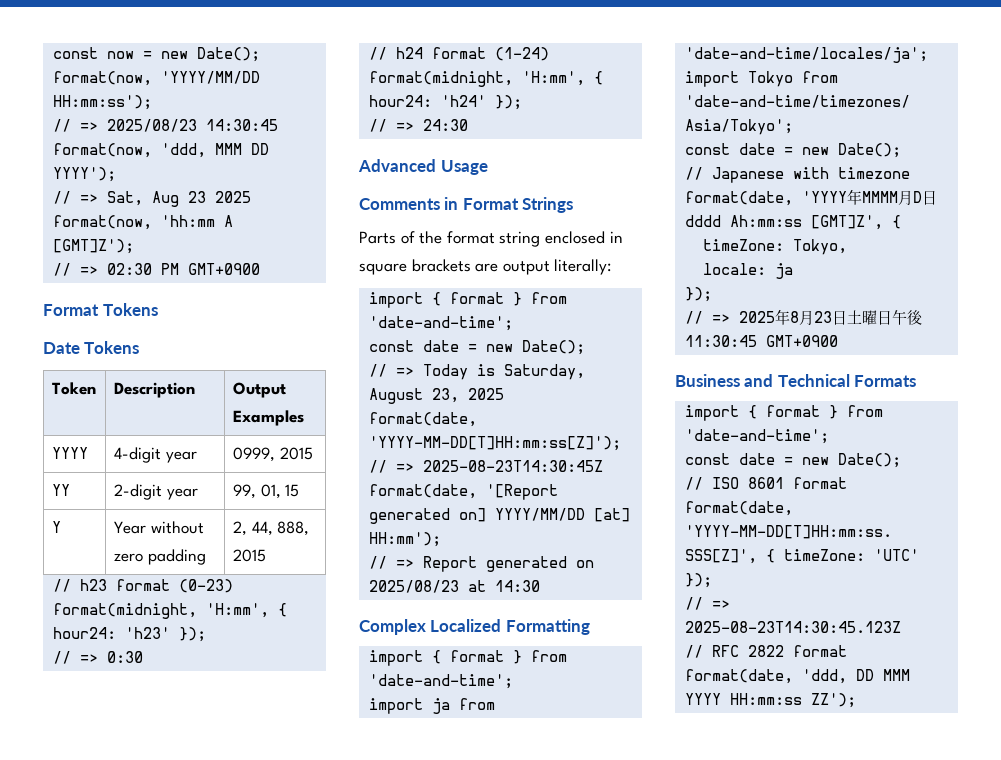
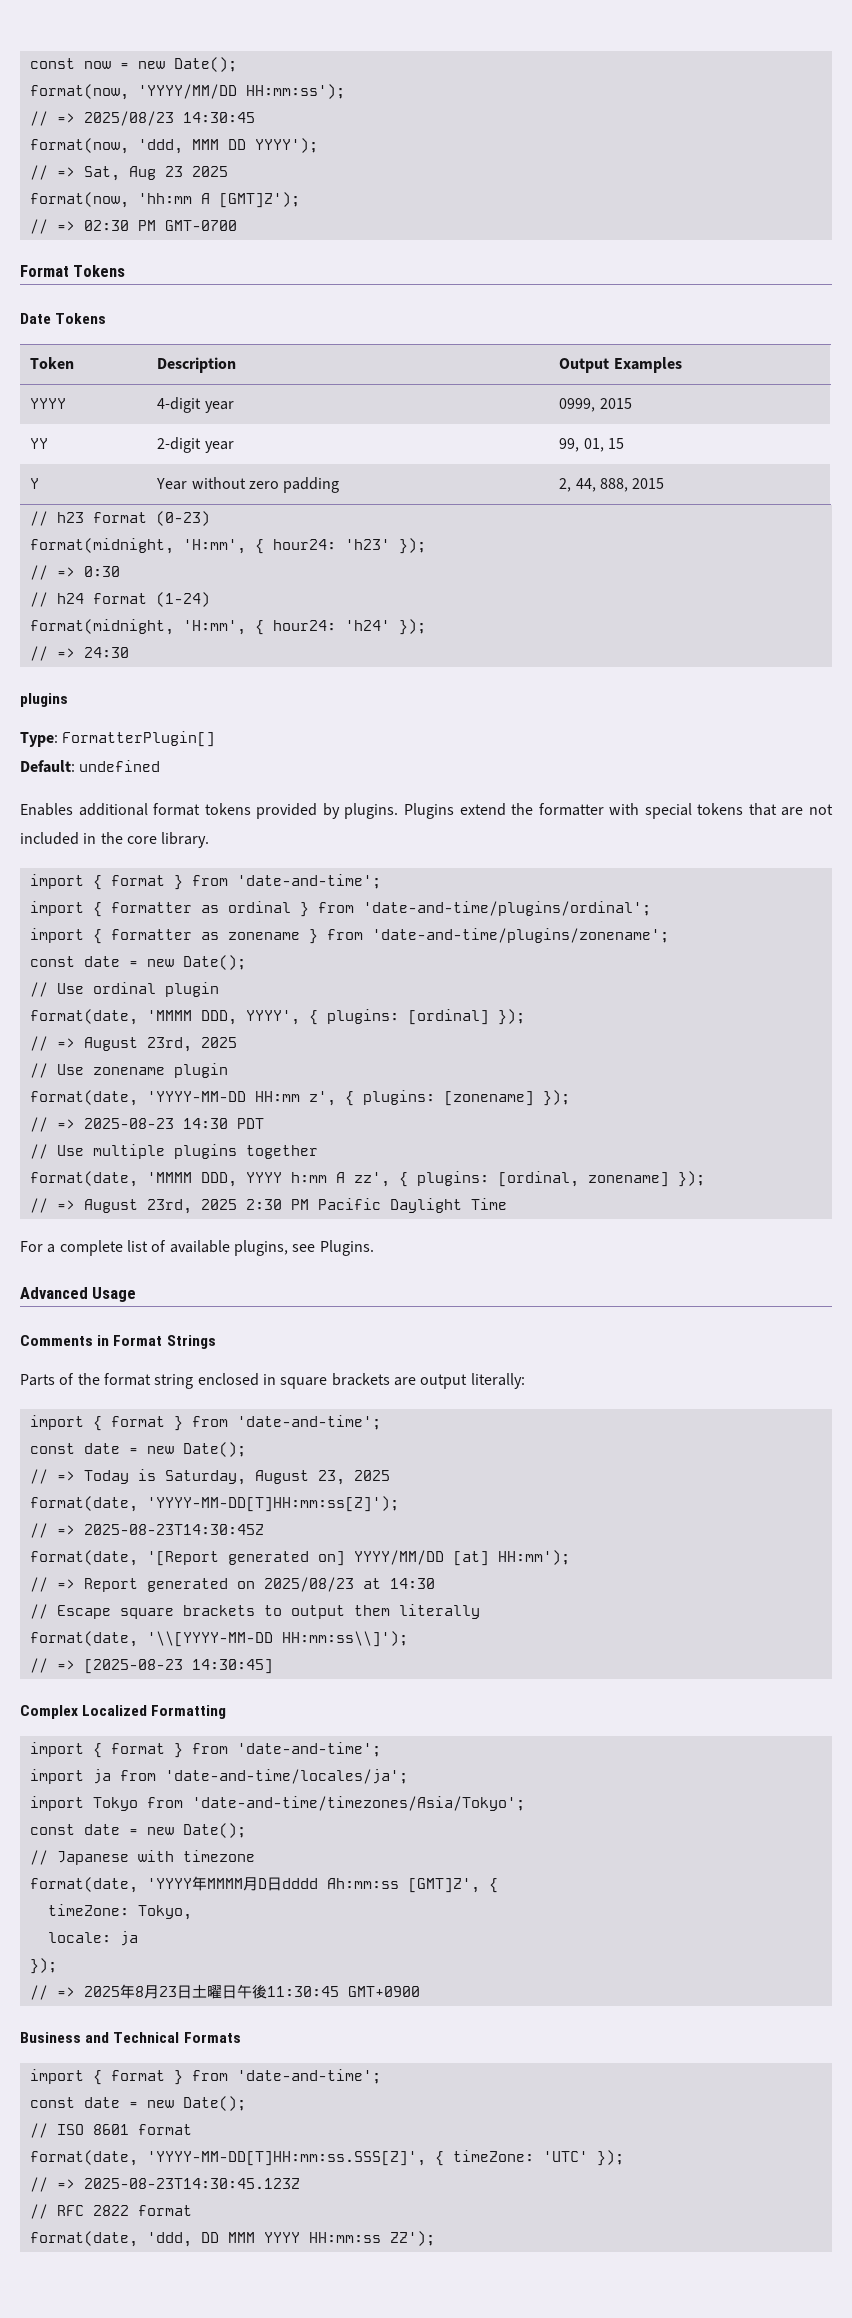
- // => 02:30 PM GMT+0900
+ // => 02:30 PM GMT-0700
  // => 24:30
+ plugins
+ Type: FormatterPlugin[]
+ Default: undefined
+ Enables additional format tokens provided by plugins. Plugins extend the formatter with special tokens that are not included in the core library.
+ import { format } from 'date-and-time';
+ import { formatter as ordinal } from 'date-and-time/plugins/ordinal';
+ import { formatter as zonename } from 'date-and-time/plugins/zonename';
+ const date = new Date();
+ // Use ordinal plugin
+ format(date, 'MMMM DDD, YYYY', { plugins: [ordinal] });
+ // => August 23rd, 2025
+ // Use zonename plugin
+ format(date, 'YYYY-MM-DD HH:mm z', { plugins: [zonename] });
+ // => 2025-08-23 14:30 PDT
+ // Use multiple plugins together
+ format(date, 'MMMM DDD, YYYY h:mm A zz', { plugins: [ordinal, zonename] });
+ // => August 23rd, 2025 2:30 PM Pacific Daylight Time
+ For a complete list of available plugins, see Plugins.
+ // Escape square brackets to output them literally
+ format(date, '\\[YYYY-MM-DD HH:mm:ss\\]');
+ // => [2025-08-23 14:30:45]

